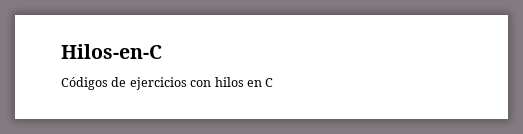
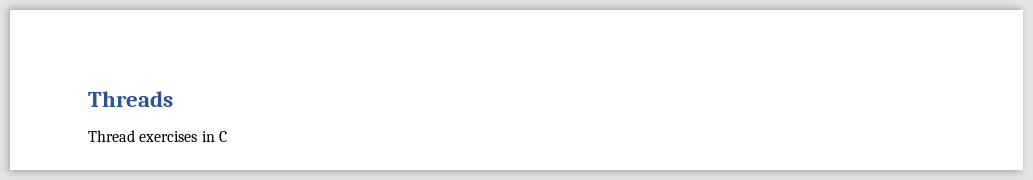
- Hilos-en-C
- Códigos de ejercicios con hilos en C
+ Threads
+ Thread exercises in C

